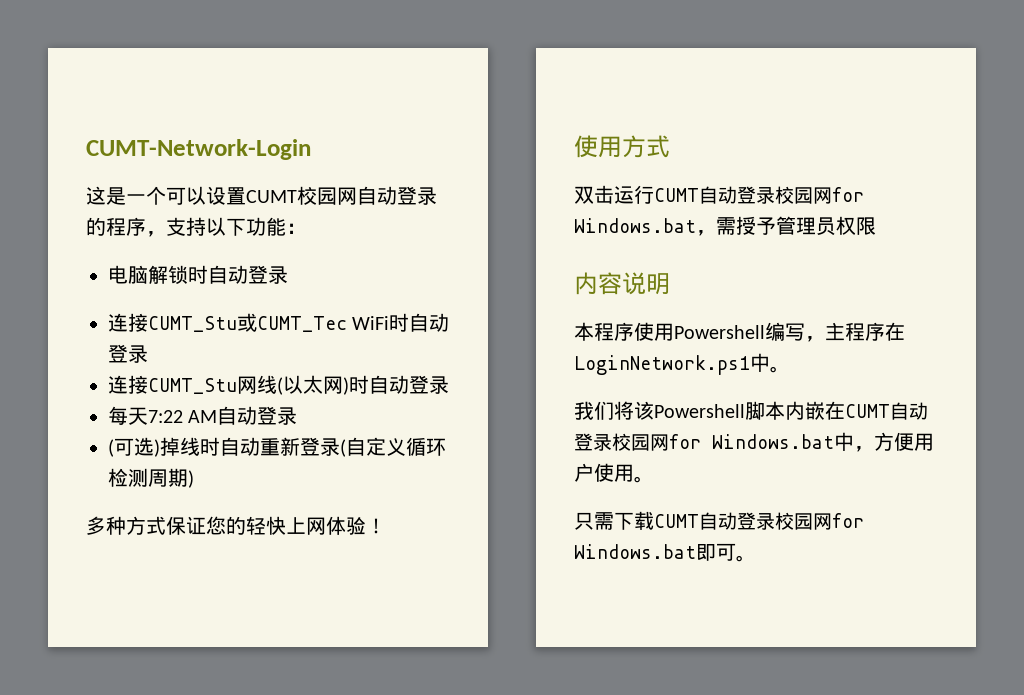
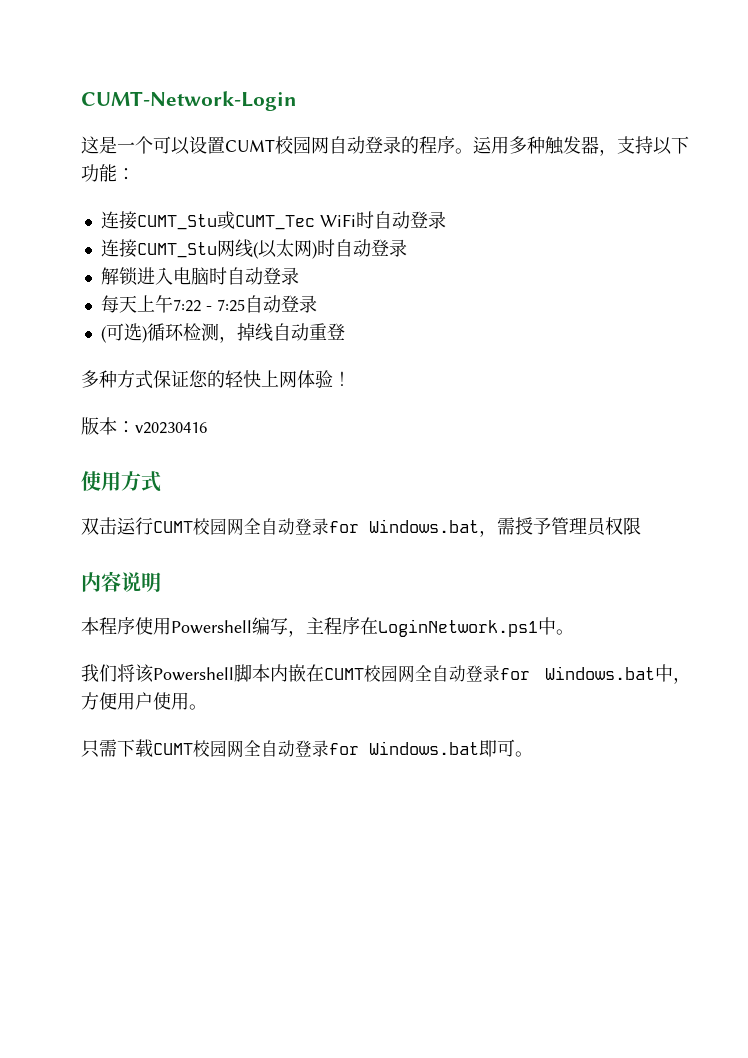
- 这是一个可以设置CUMT校园网自动登录的程序，支持以下功能：
+ 这是一个可以设置CUMT校园网自动登录的程序。运用多种触发器，支持以下功能：
- 电脑解锁时自动登录
- 每天7:22 AM自动登录
+ 解锁进入电脑时自动登录
+ 每天上午7:22 - 7:25自动登录
- (可选)掉线时自动重新登录(自定义循环检测周期)
+ (可选)循环检测，掉线自动重登
+ 版本：v20230416
- 双击运行CUMT自动登录校园网for Windows.bat，需授予管理员权限
+ 双击运行CUMT校园网全自动登录for Windows.bat，需授予管理员权限
- 我们将该Powershell脚本内嵌在CUMT自动登录校园网for Windows.bat中，方便用户使用。
+ 我们将该Powershell脚本内嵌在CUMT校园网全自动登录for Windows.bat中，方便用户使用。
- 只需下载CUMT自动登录校园网for Windows.bat即可。
+ 只需下载CUMT校园网全自动登录for Windows.bat即可。

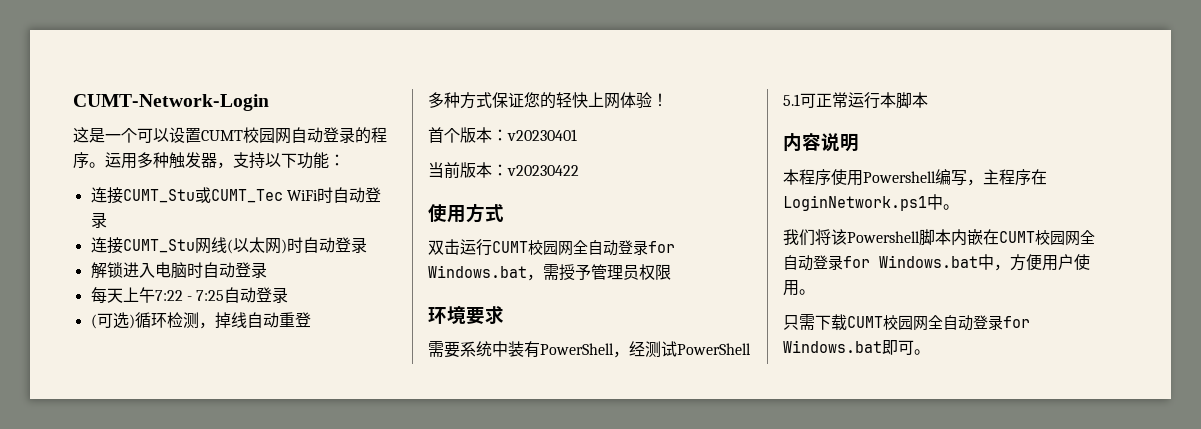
- 版本：v20230416
+ 首个版本：v20230401
+ 当前版本：v20230422
+ 环境要求
+ 需要系统中装有PowerShell，经测试PowerShell 5.1可正常运行本脚本

